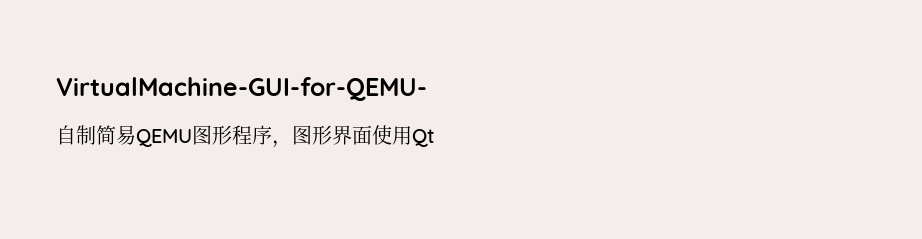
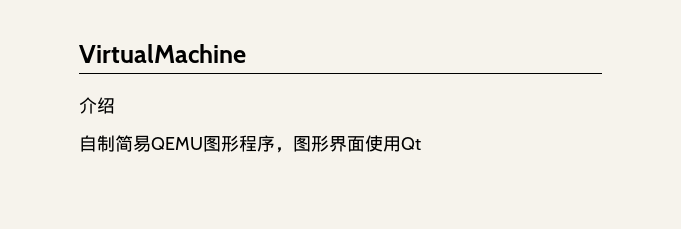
- VirtualMachine-GUI-for-QEMU-
+ VirtualMachine
+ 介绍

